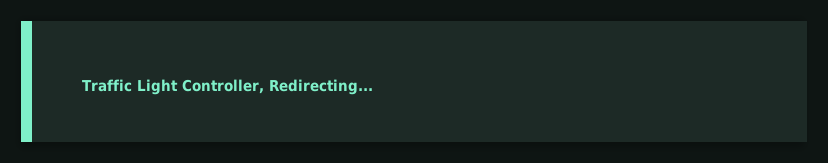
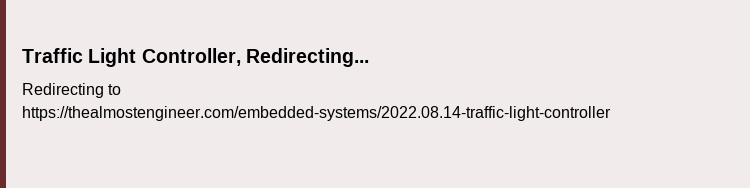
+ Redirecting to https://thealmostengineer.com/embedded-systems/2022.08.14-traffic-light-controller

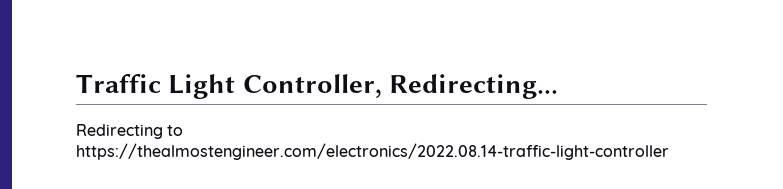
- Redirecting to https://thealmostengineer.com/embedded-systems/2022.08.14-traffic-light-controller
+ Redirecting to https://thealmostengineer.com/electronics/2022.08.14-traffic-light-controller

